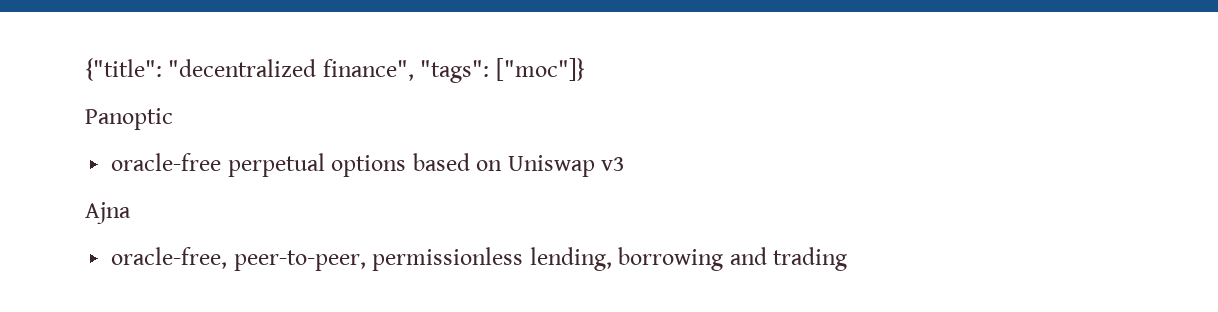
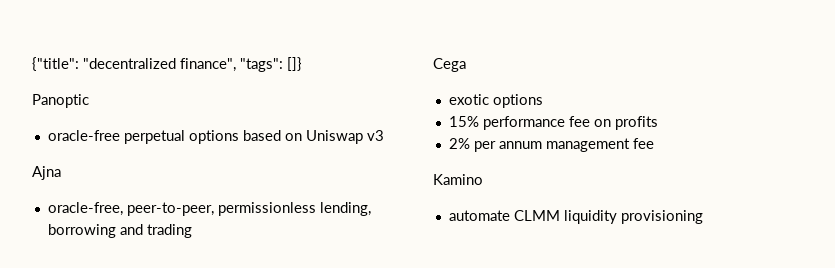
- {"title": "decentralized finance", "tags": ["moc"]}
+ {"title": "decentralized finance", "tags": []}
+ Cega
+ exotic options
+ 15% performance fee on profits
+ 2% per annum management fee
+ Kamino
+ automate CLMM liquidity provisioning

